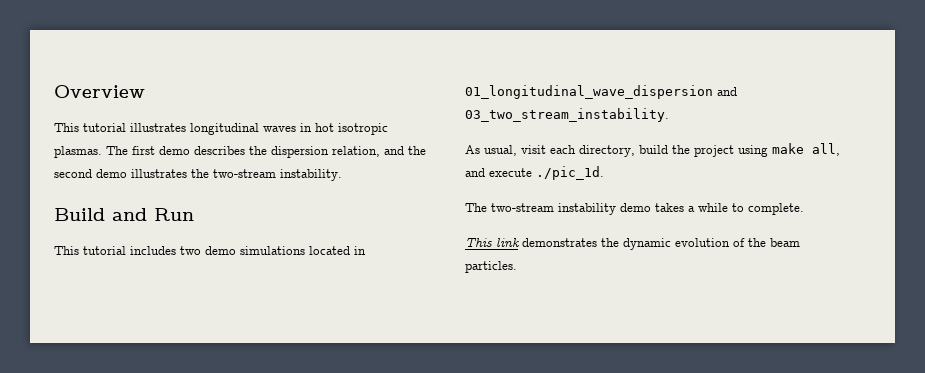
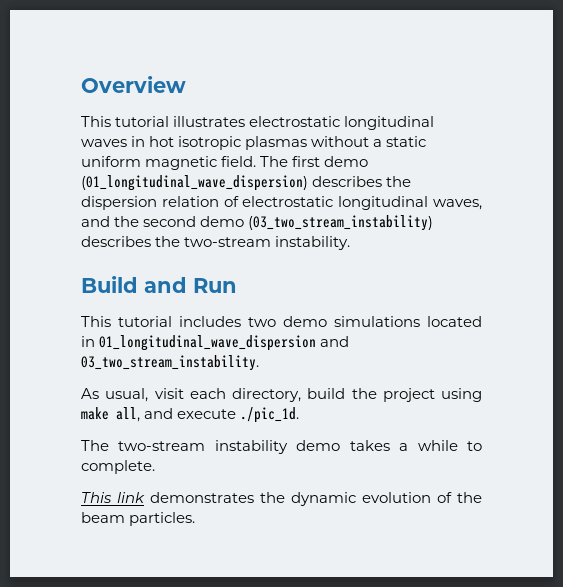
- This tutorial illustrates longitudinal waves in hot isotropic plasmas.
+ This tutorial illustrates electrostatic longitudinal waves in hot isotropic plasmas without a static uniform magnetic field.
- The first demo describes the dispersion relation, and the second demo illustrates the two-stream instability.
+ The first demo (01_longitudinal_wave_dispersion) describes the dispersion relation of electrostatic longitudinal waves, and the second demo (03_two_stream_instability) describes the two-stream instability.

